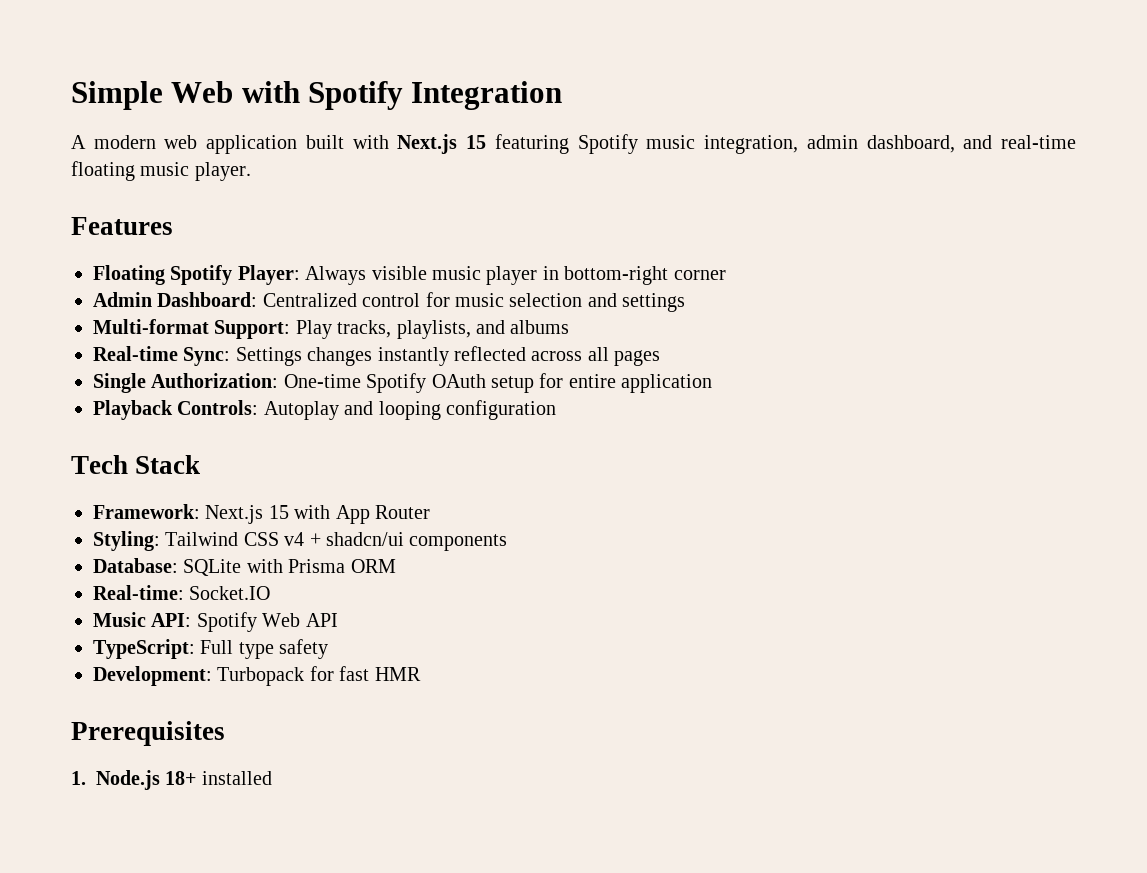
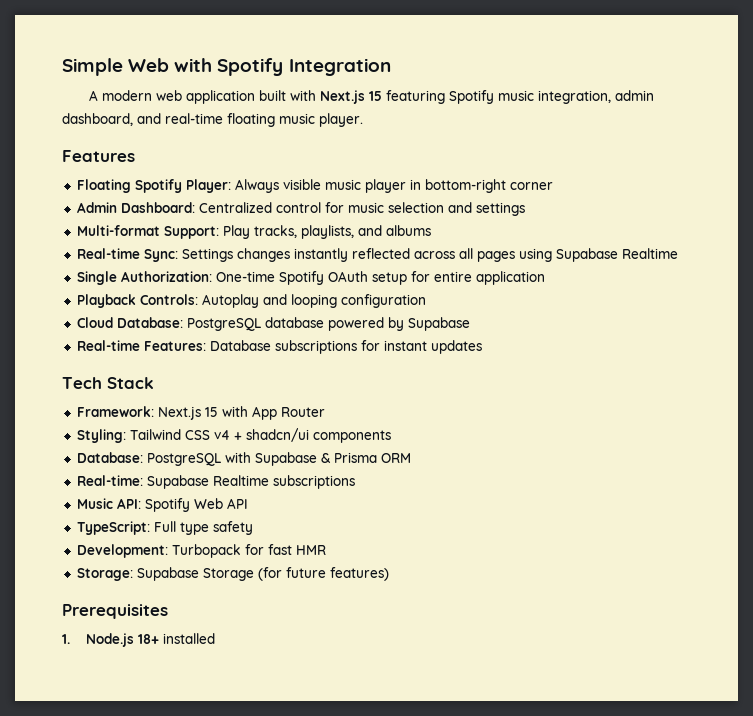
- Real-time Sync: Settings changes instantly reflected across all pages
+ Real-time Sync: Settings changes instantly reflected across all pages using Supabase Realtime
+ Cloud Database: PostgreSQL database powered by Supabase
+ Real-time Features: Database subscriptions for instant updates
- Database: SQLite with Prisma ORM
+ Database: PostgreSQL with Supabase & Prisma ORM
- Real-time: Socket.IO
+ Real-time: Supabase Realtime subscriptions
+ Storage: Supabase Storage (for future features)

